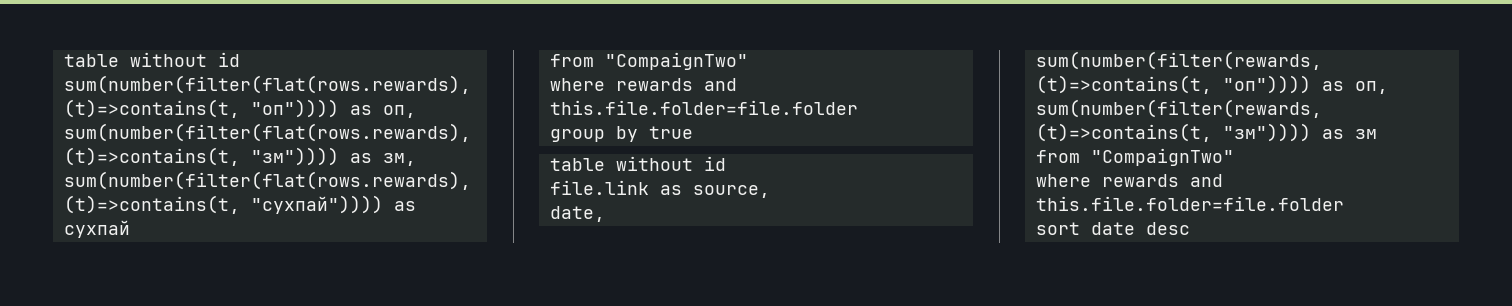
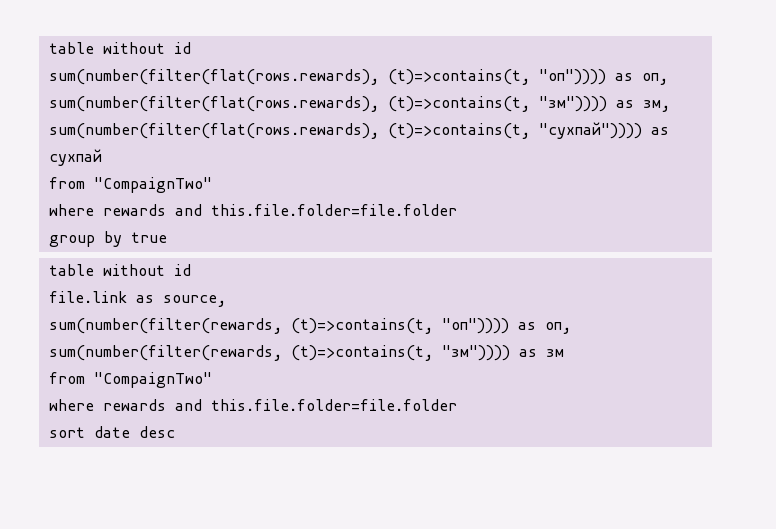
- date,

